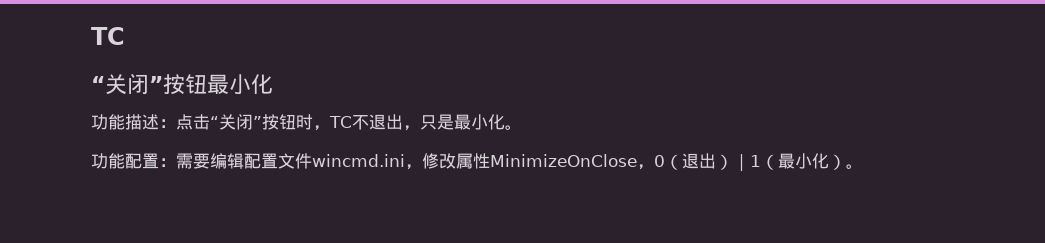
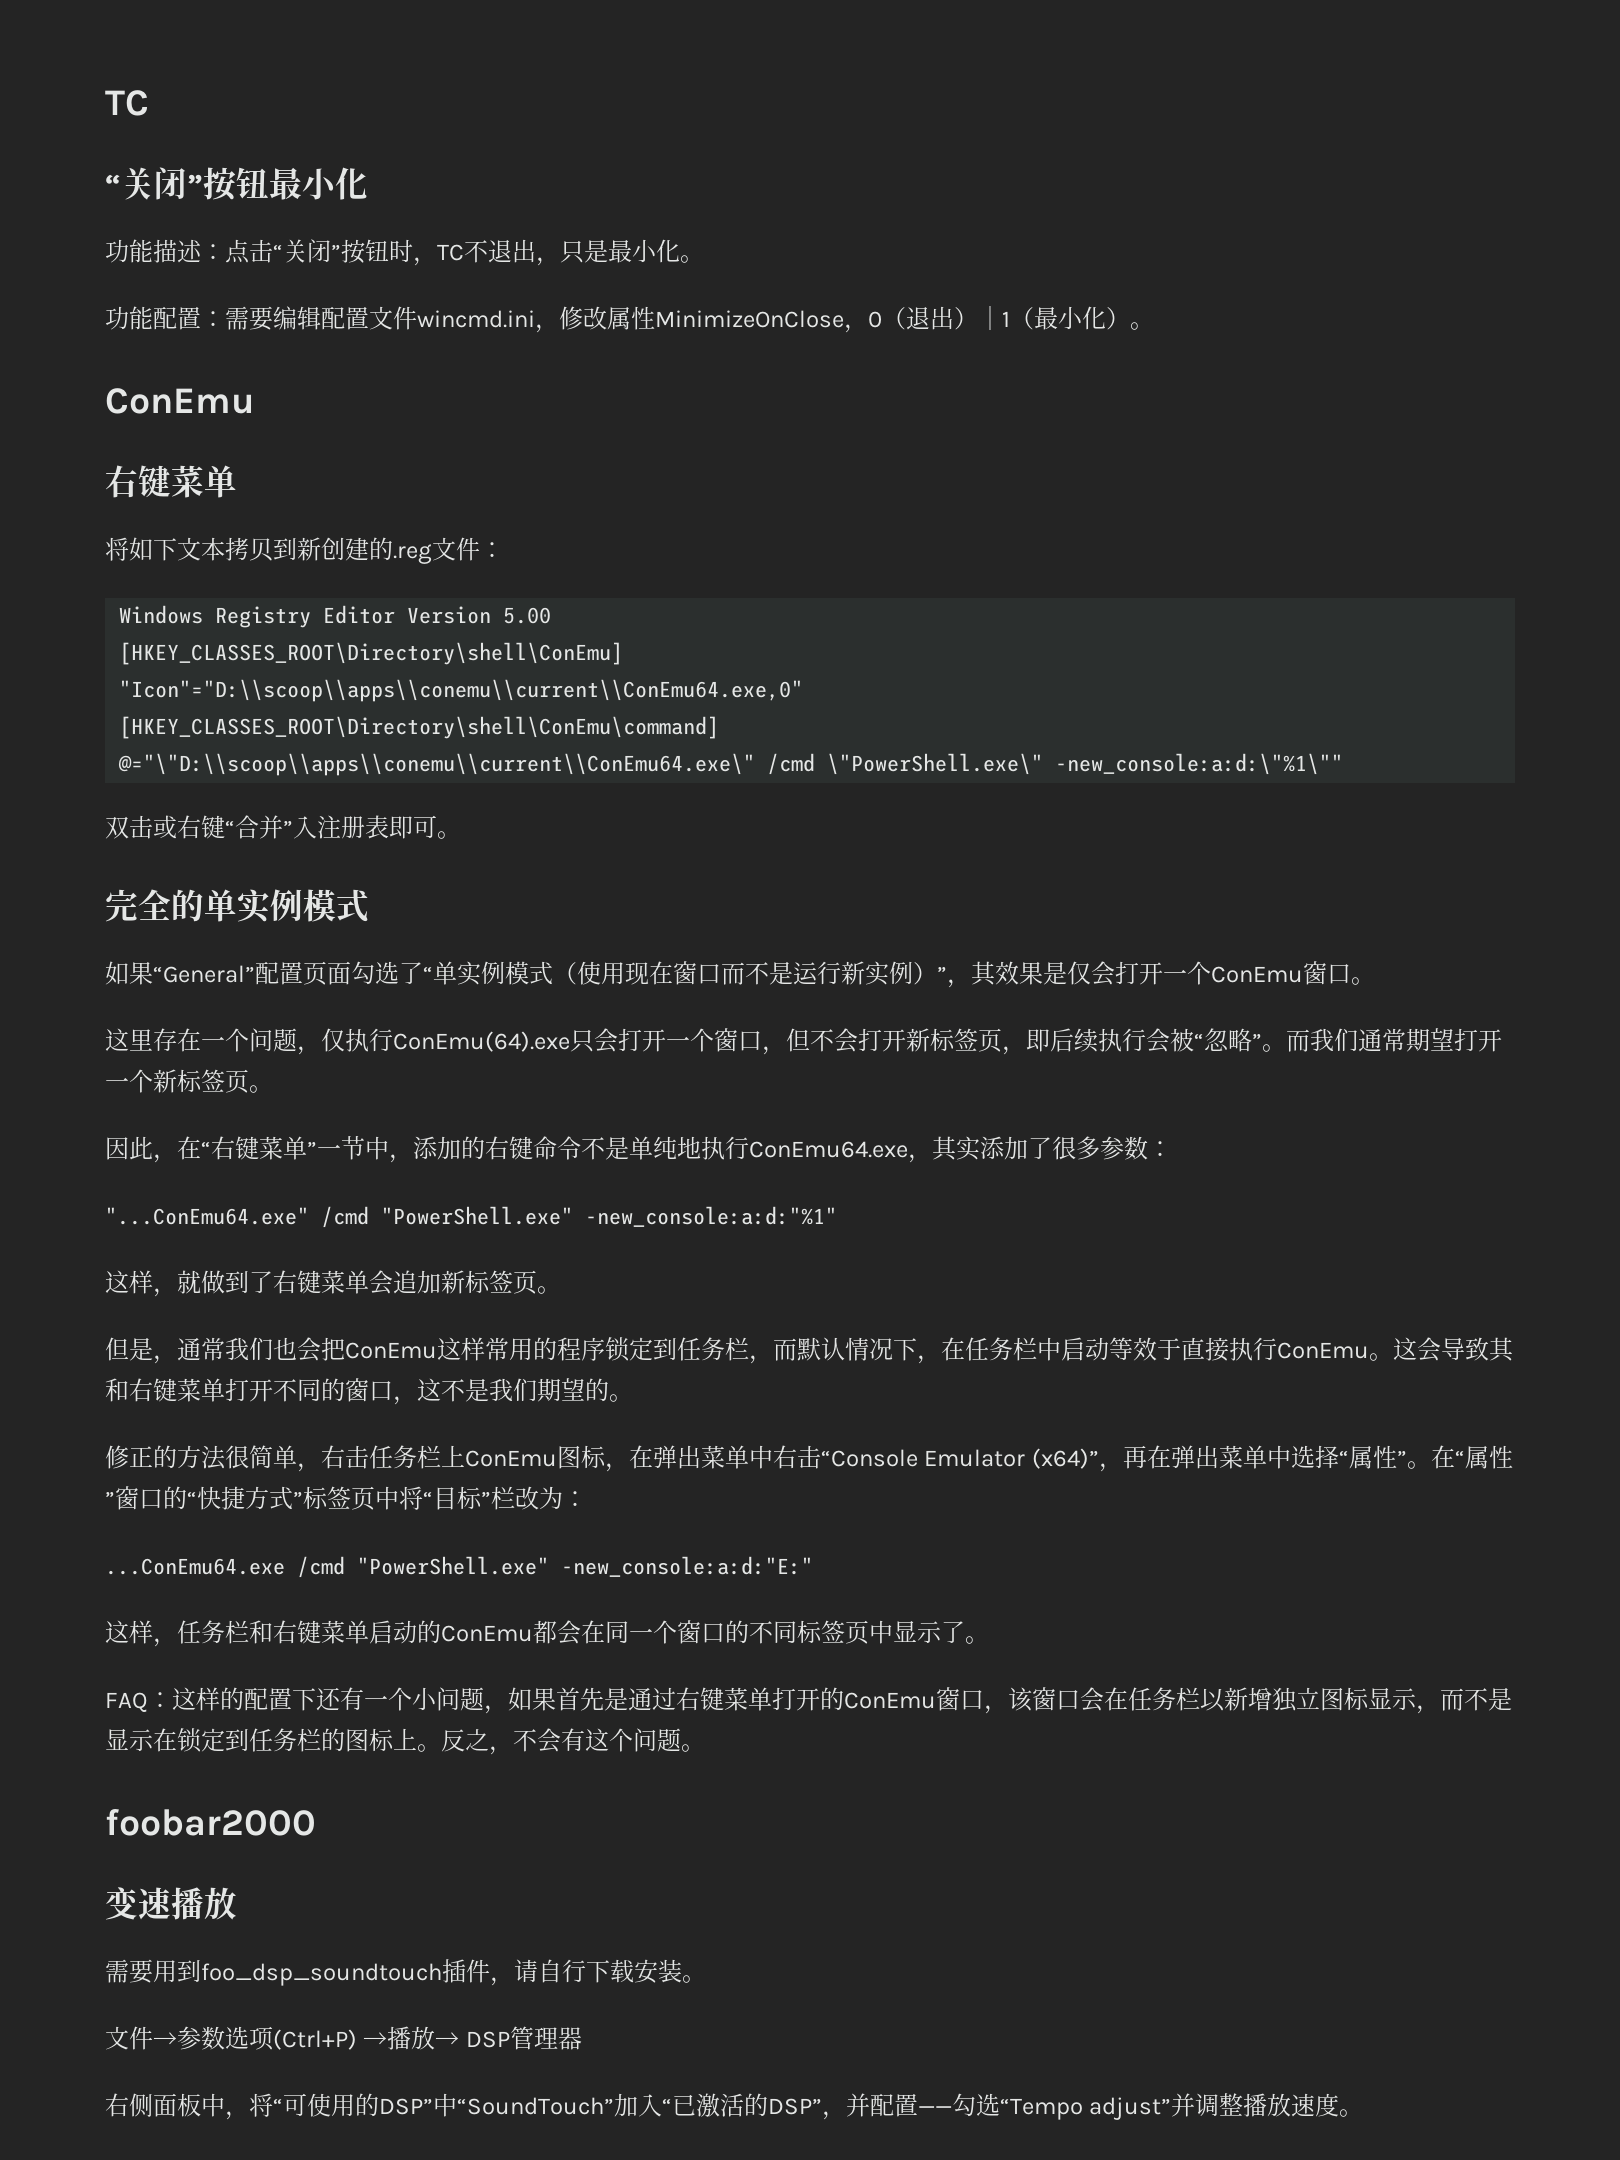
  功能配置：需要编辑配置文件wincmd.ini，修改属性MinimizeOnClose，0（退出）｜1（最小化）。
+ ConEmu
+ 右键菜单
+ 将如下文本拷贝到新创建的.reg文件：
+ Windows Registry Editor Version 5.00
+ [HKEY_CLASSES_ROOT\Directory\shell\ConEmu]
+ "Icon"="D:\\scoop\\apps\\conemu\\current\\ConEmu64.exe,0"
+ [HKEY_CLASSES_ROOT\Directory\shell\ConEmu\command]
+ @="\"D:\\scoop\\apps\\conemu\\current\\ConEmu64.exe\" /cmd \"PowerShell.exe\" -new_console:a:d:\"%1\""
+ 双击或右键“合并”入注册表即可。
+ 完全的单实例模式
+ 如果“General”配置页面勾选了“单实例模式（使用现在窗口而不是运行新实例）”，其效果是仅会打开一个ConEmu窗口。
+ 这里存在一个问题，仅执行ConEmu(64).exe只会打开一个窗口，但不会打开新标签页，即后续执行会被“忽略”。而我们通常期望打开一个新标签页。
+ 因此，在“右键菜单”一节中，添加的右键命令不是单纯地执行ConEmu64.exe，其实添加了很多参数：
+ "...ConEmu64.exe" /cmd "PowerShell.exe" -new_console:a:d:"%1"
+ 这样，就做到了右键菜单会追加新标签页。
+ 但是，通常我们也会把ConEmu这样常用的程序锁定到任务栏，而默认情况下，在任务栏中启动等效于直接执行ConEmu。这会导致其和右键菜单打开不同的窗口，这不是我们期望的。
+ 修正的方法很简单，右击任务栏上ConEmu图标，在弹出菜单中右击“Console Emulator (x64)”，再在弹出菜单中选择“属性”。在“属性”窗口的“快捷方式”标签页中将“目标”栏改为：
+ ...ConEmu64.exe /cmd "PowerShell.exe" -new_console:a:d:"E:"
+ 这样，任务栏和右键菜单启动的ConEmu都会在同一个窗口的不同标签页中显示了。
+ FAQ：这样的配置下还有一个小问题，如果首先是通过右键菜单打开的ConEmu窗口，该窗口会在任务栏以新增独立图标显示，而不是显示在锁定到任务栏的图标上。反之，不会有这个问题。
+ foobar2000
+ 变速播放
+ 需要用到foo_dsp_soundtouch插件，请自行下载安装。
+ 文件→参数选项(Ctrl+P) →播放→ DSP管理器
+ 右侧面板中，将“可使用的DSP”中“SoundTouch”加入“已激活的DSP”，并配置——勾选“Tempo adjust”并调整播放速度。

